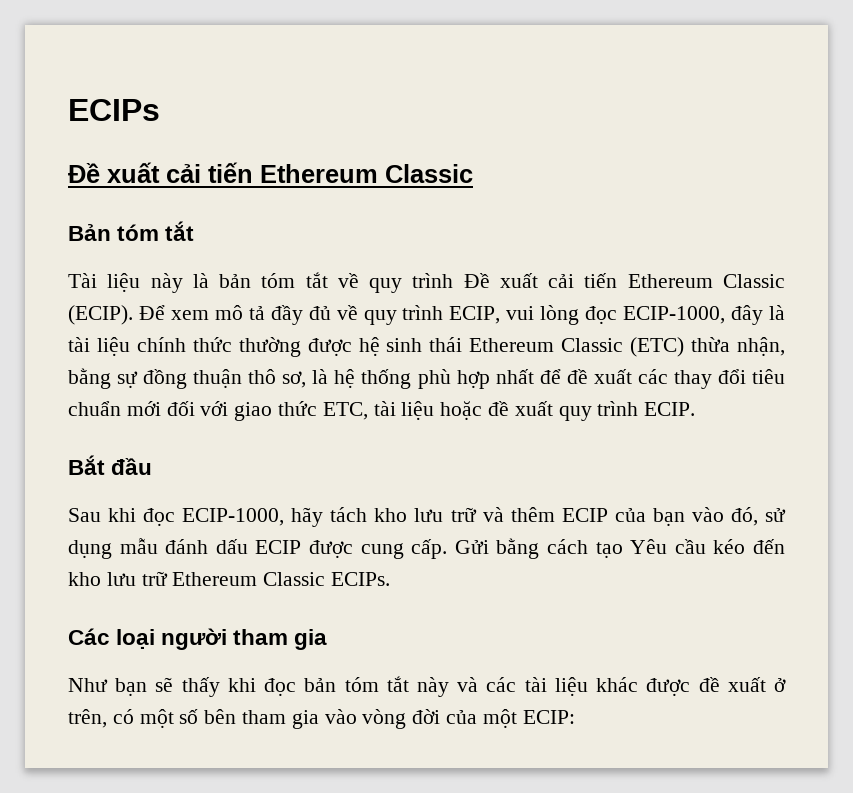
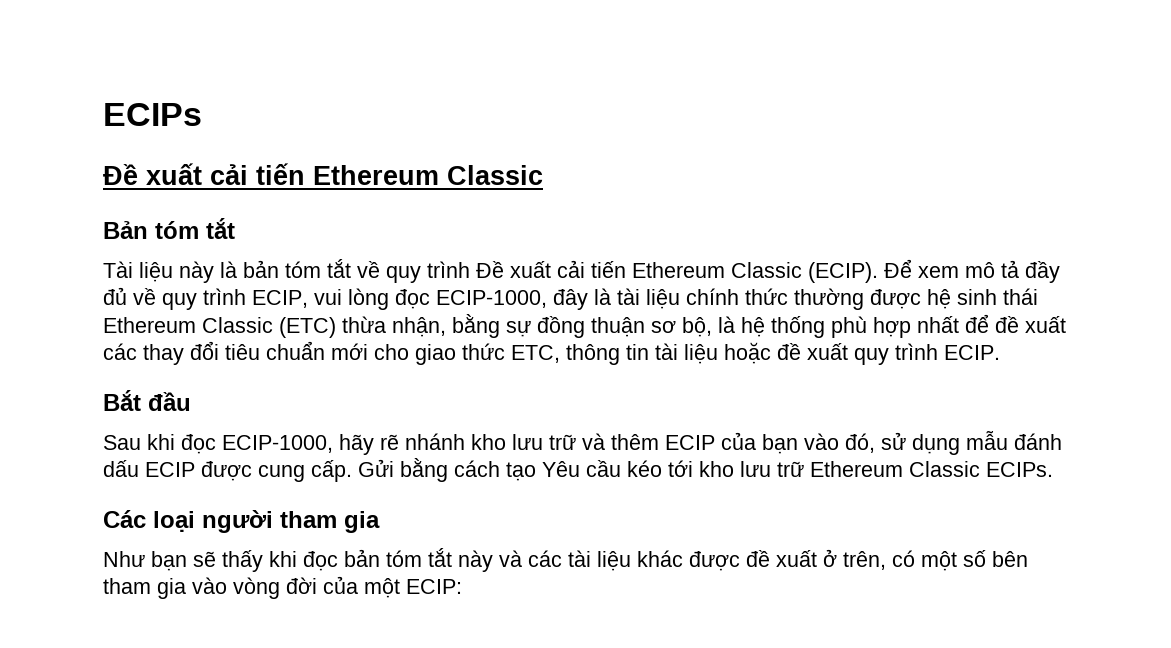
- Để xem mô tả đầy đủ về quy trình ECIP, vui lòng đọc ECIP-1000, đây là tài liệu chính thức thường được hệ sinh thái Ethereum Classic (ETC) thừa nhận, bằng sự đồng thuận thô sơ, là hệ thống phù hợp nhất để đề xuất các thay đổi tiêu chuẩn mới đối với giao thức ETC, tài liệu hoặc đề xuất quy trình ECIP.
+ Để xem mô tả đầy đủ về quy trình ECIP, vui lòng đọc ECIP-1000, đây là tài liệu chính thức thường được hệ sinh thái Ethereum Classic (ETC) thừa nhận, bằng sự đồng thuận sơ bộ, là hệ thống phù hợp nhất để đề xuất các thay đổi tiêu chuẩn mới cho giao thức ETC, thông tin tài liệu hoặc đề xuất quy trình ECIP.
- Sau khi đọc ECIP-1000, hãy tách kho lưu trữ và thêm ECIP của bạn vào đó, sử dụng mẫu đánh dấu ECIP được cung cấp.
+ Sau khi đọc ECIP-1000, hãy rẽ nhánh kho lưu trữ và thêm ECIP của bạn vào đó, sử dụng mẫu đánh dấu ECIP được cung cấp.
- Gửi bằng cách tạo Yêu cầu kéo đến kho lưu trữ Ethereum Classic ECIPs.
+ Gửi bằng cách tạo Yêu cầu kéo tới kho lưu trữ Ethereum Classic ECIPs.

